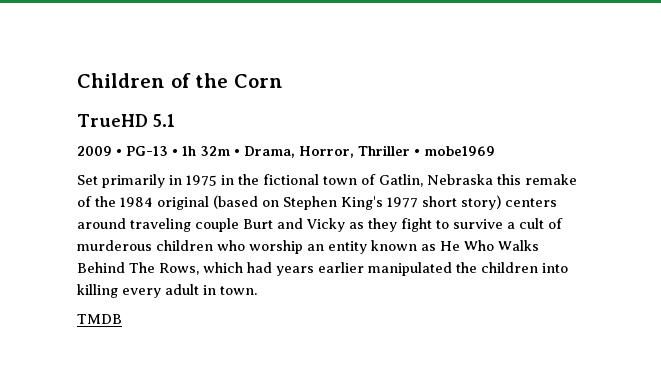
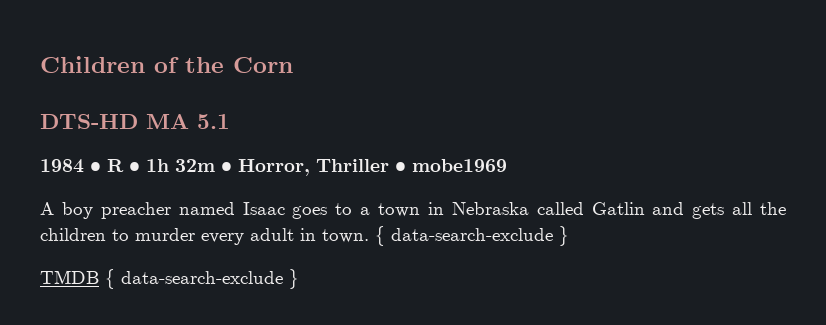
- TrueHD 5.1
+ DTS-HD MA 5.1
- 2009 • PG-13 • 1h 32m • Drama, Horror, Thriller • mobe1969
+ 1984 • R • 1h 32m • Horror, Thriller • mobe1969
- Set primarily in 1975 in the fictional town of Gatlin, Nebraska this remake of the 1984 original (based on Stephen King's 1977 short story) centers around traveling couple Burt and Vicky as they fight to survive a cult of murderous children who worship an entity known as He Who Walks Behind The Rows, which had years earlier manipulated the children into killing every adult in town.
- TMDB
+ A boy preacher named Isaac goes to a town in Nebraska called Gatlin and gets all the children to murder every adult in town. { data-search-exclude }
+ TMDB { data-search-exclude }

